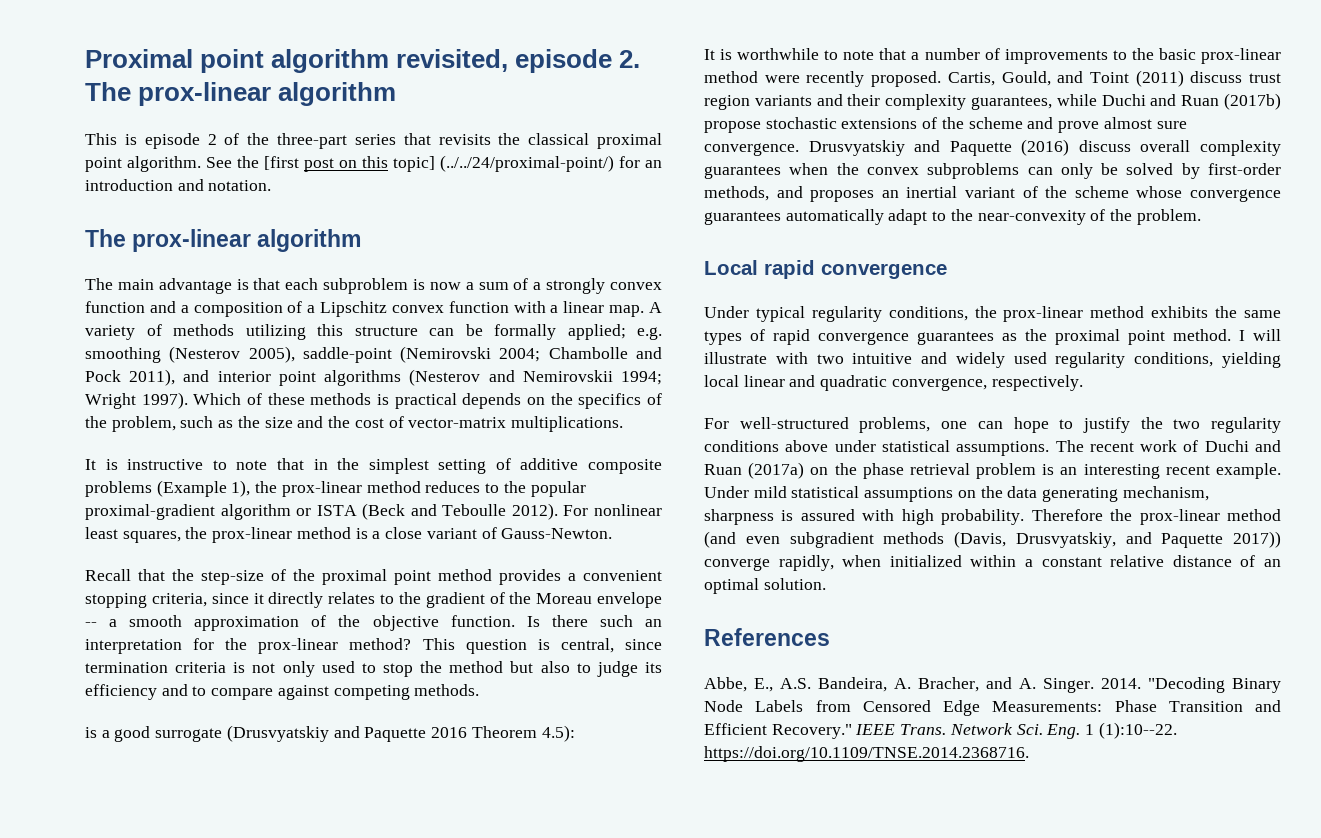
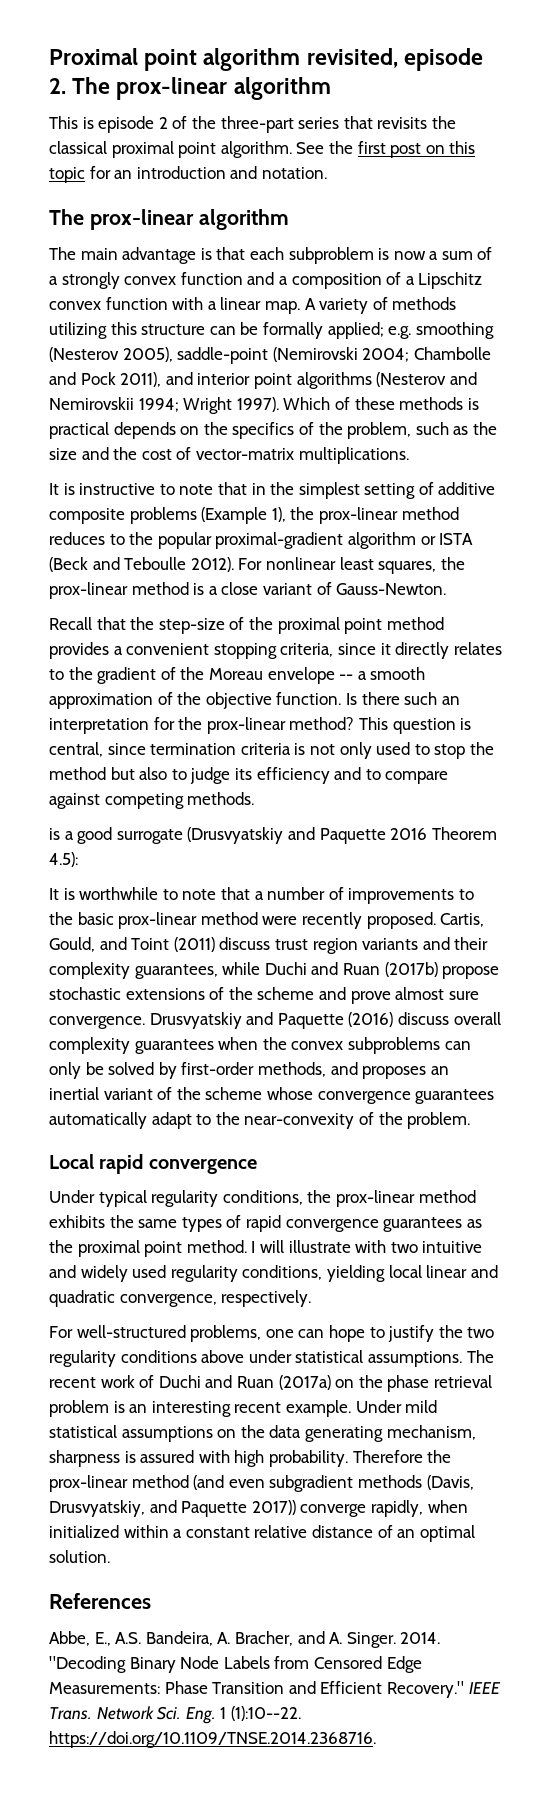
- See the [first post on this topic] (../../24/proximal-point/) for an introduction and notation.
+ See the first post on this topic for an introduction and notation.

